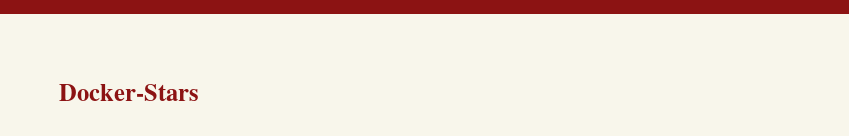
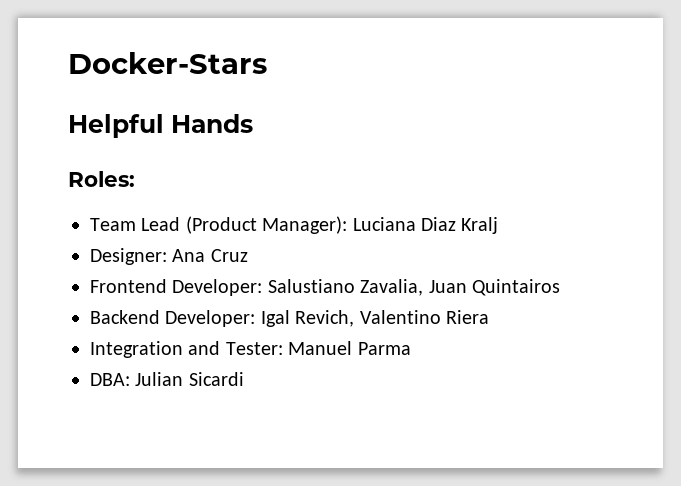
+ Helpful Hands
+ Roles:
+ Team Lead (Product Manager): Luciana Diaz Kralj
+ Designer: Ana Cruz
+ Frontend Developer: Salustiano Zavalia, Juan Quintairos
+ Backend Developer: Igal Revich, Valentino Riera
+ Integration and Tester: Manuel Parma
+ DBA: Julian Sicardi

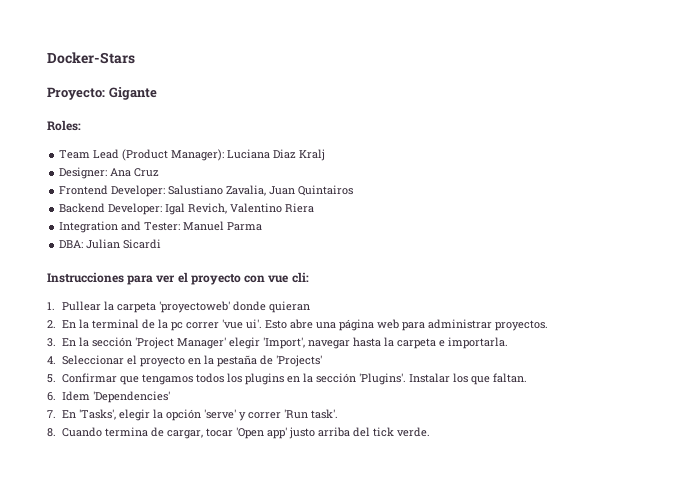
- Helpful Hands
+ Proyecto: Gigante
+ Instrucciones para ver el proyecto con vue cli:
+ 1. Pullear la carpeta 'proyectoweb' donde quieran
+ 2. En la terminal de la pc correr 'vue ui'. Esto abre una página web para administrar proyectos.
+ 3. En la sección 'Project Manager' elegir 'Import', navegar hasta la carpeta e importarla.
+ 4. Seleccionar el proyecto en la pestaña de 'Projects'
+ 5. Confirmar que tengamos todos los plugins en la sección 'Plugins'. Instalar los que faltan.
+ 6. Idem 'Dependencies'
+ 7. En 'Tasks', elegir la opción 'serve' y correr 'Run task'.
+ 8. Cuando termina de cargar, tocar 'Open app' justo arriba del tick verde.

